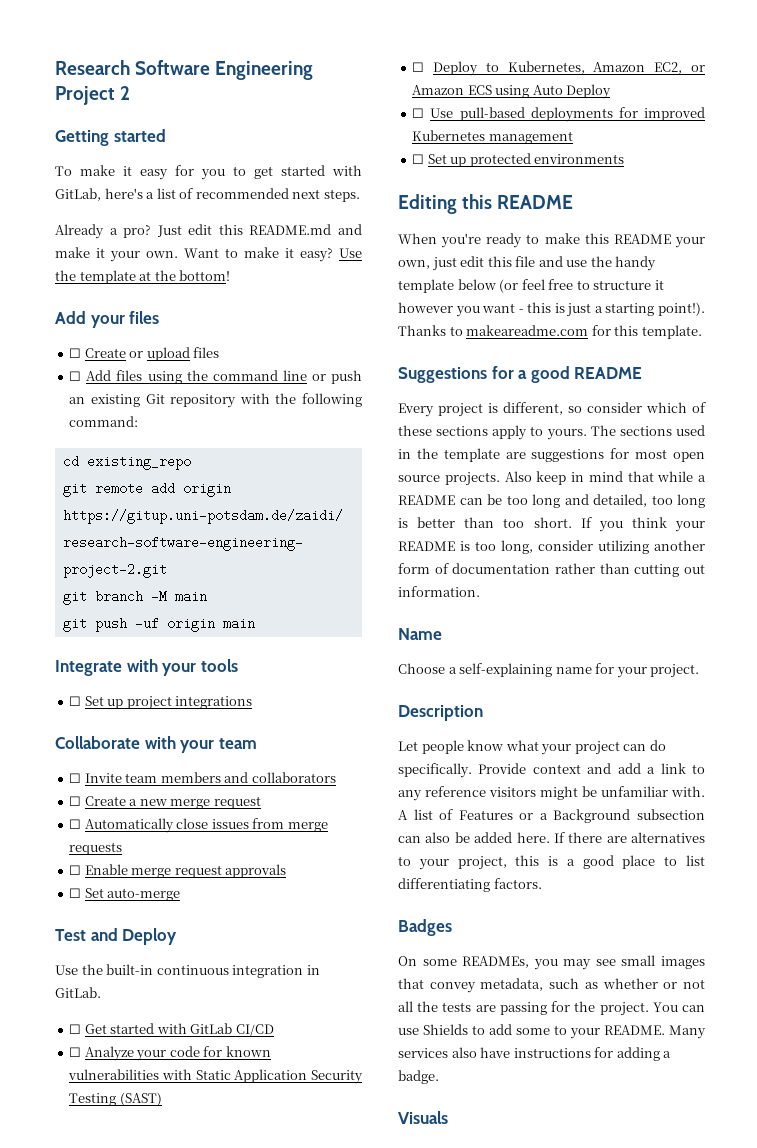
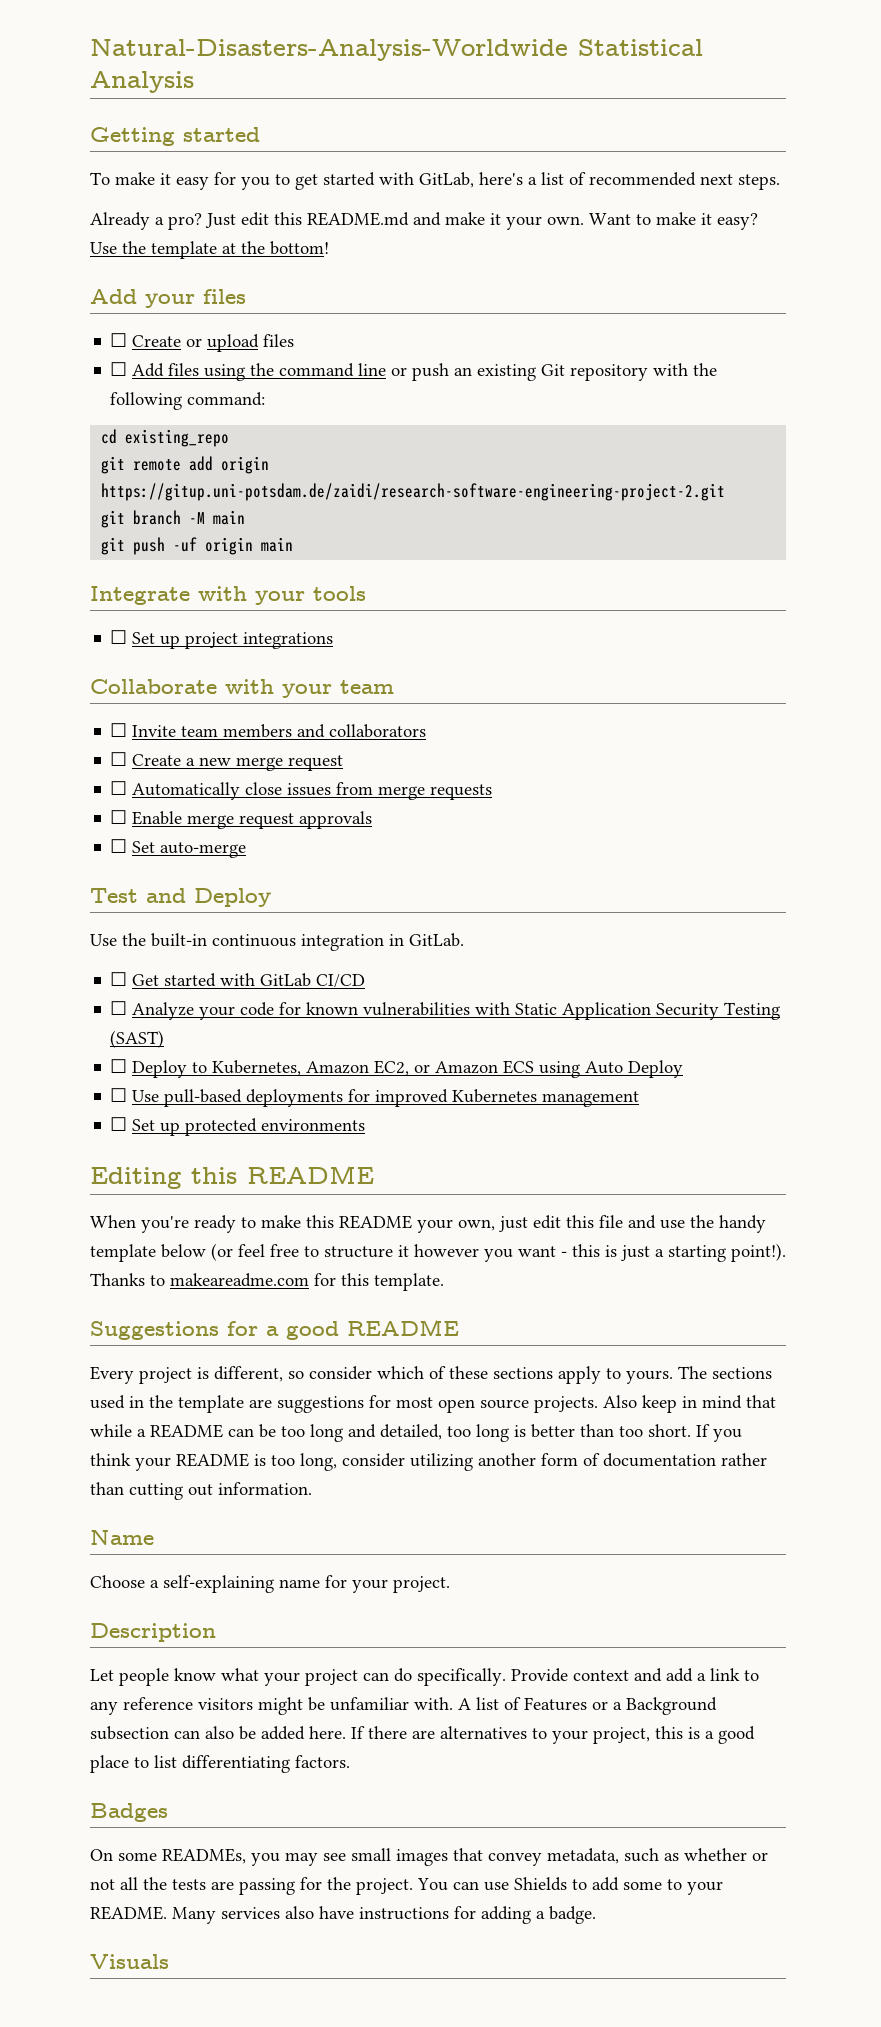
- Research Software Engineering Project 2
+ Natural-Disasters-Analysis-Worldwide Statistical Analysis

